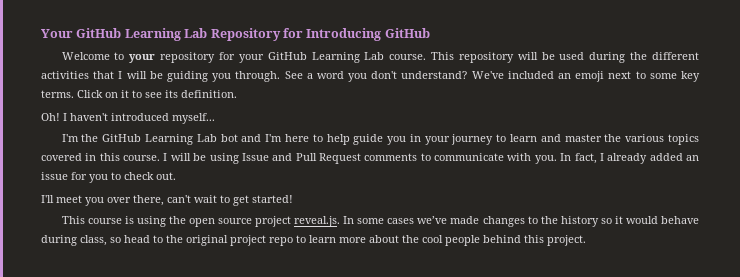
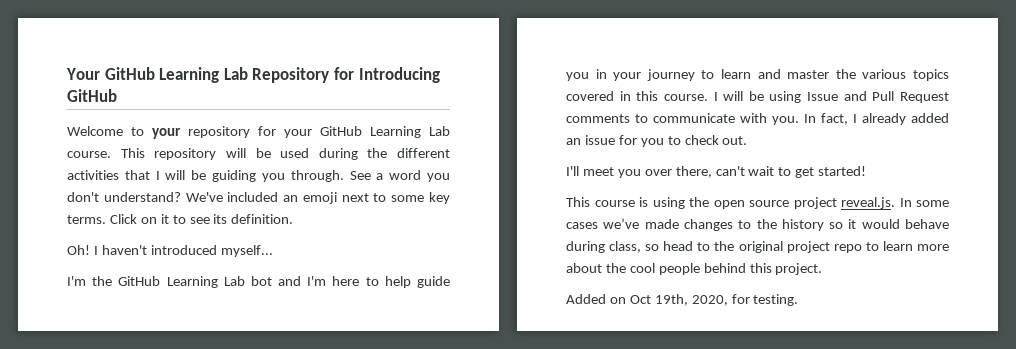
+ Added on Oct 19th, 2020, for testing.

